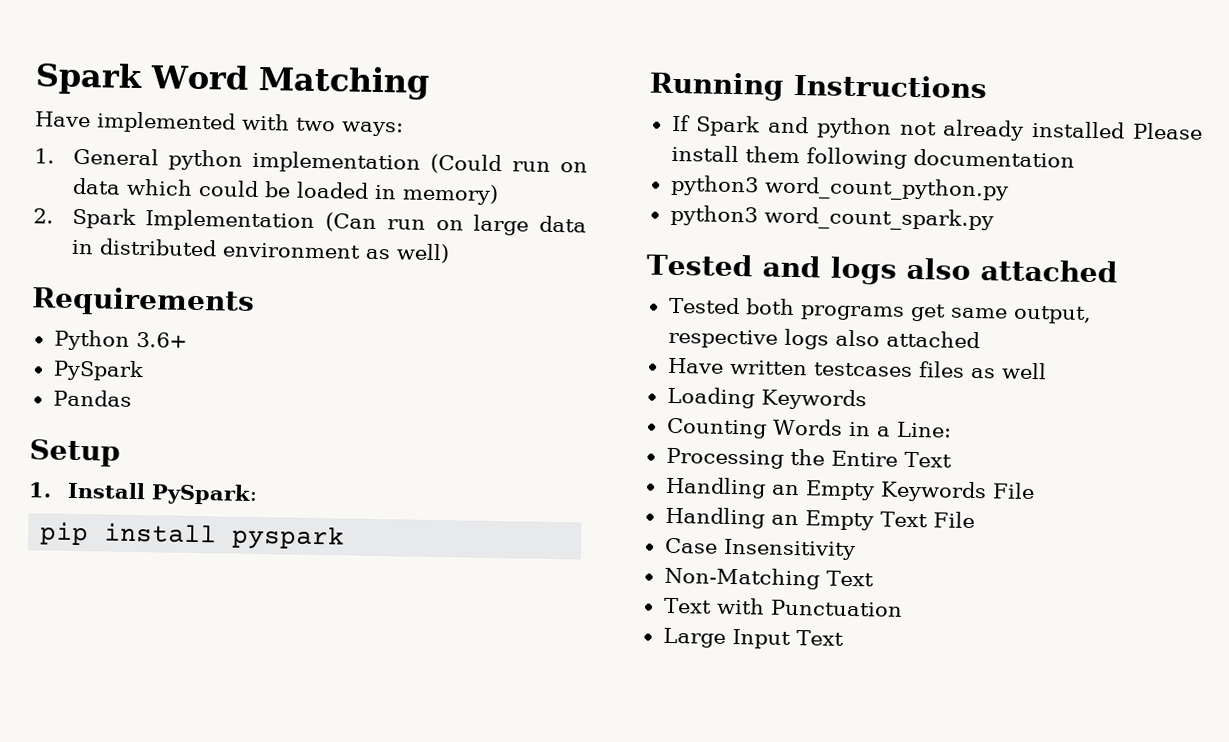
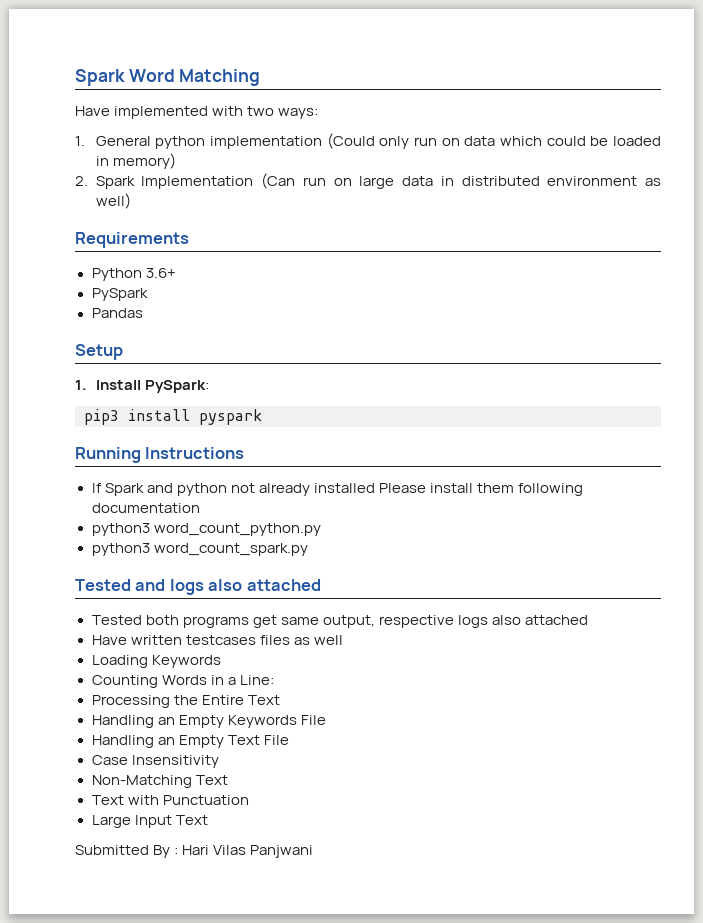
- 1. General python implementation (Could run on data which could be loaded in memory)
+ 1. General python implementation (Could only run on data which could be loaded in memory)
- pip install pyspark
+ pip3 install pyspark
+ Submitted By : Hari Vilas Panjwani

